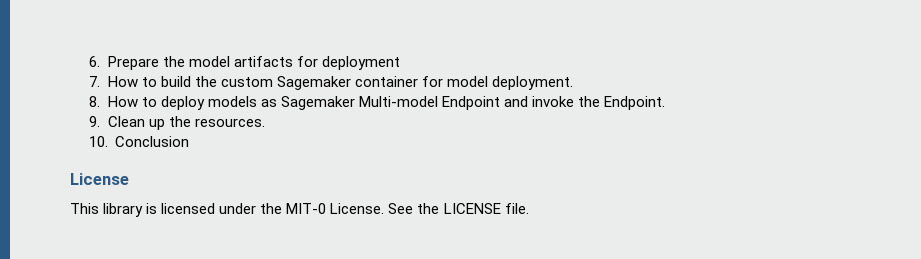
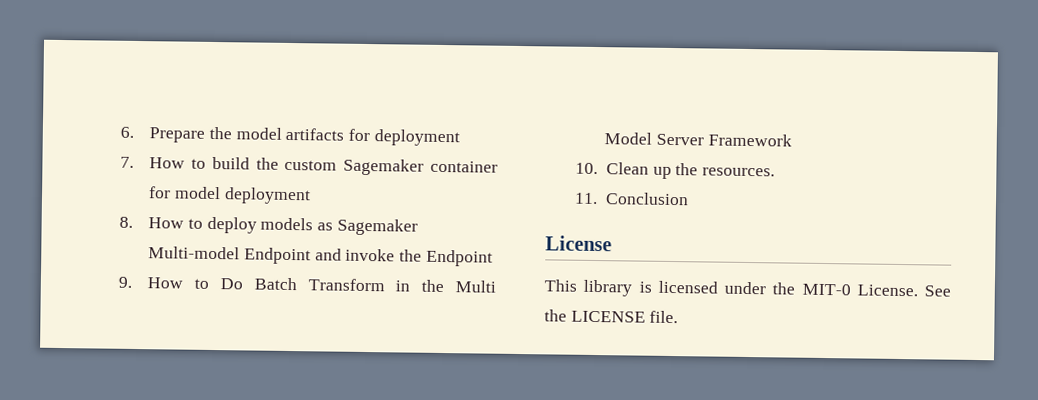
- 7. How to build the custom Sagemaker container for model deployment.
+ 7. How to build the custom Sagemaker container for model deployment
- 8. How to deploy models as Sagemaker Multi-model Endpoint and invoke the Endpoint.
- 9. Clean up the resources.
+ 8. How to deploy models as Sagemaker Multi-model Endpoint and invoke the Endpoint
+ 9. How to Do Batch Transform in the Multi Model Server Framework
+ 10. Clean up the resources.
- 10. Conclusion
+ 11. Conclusion

